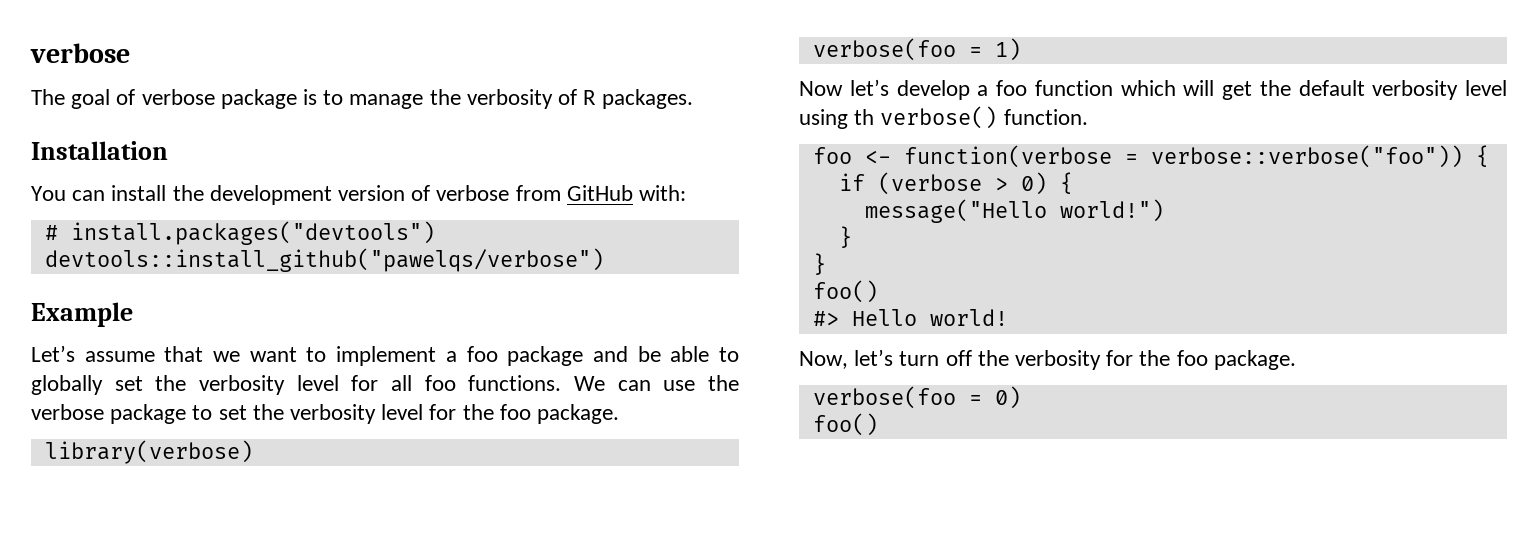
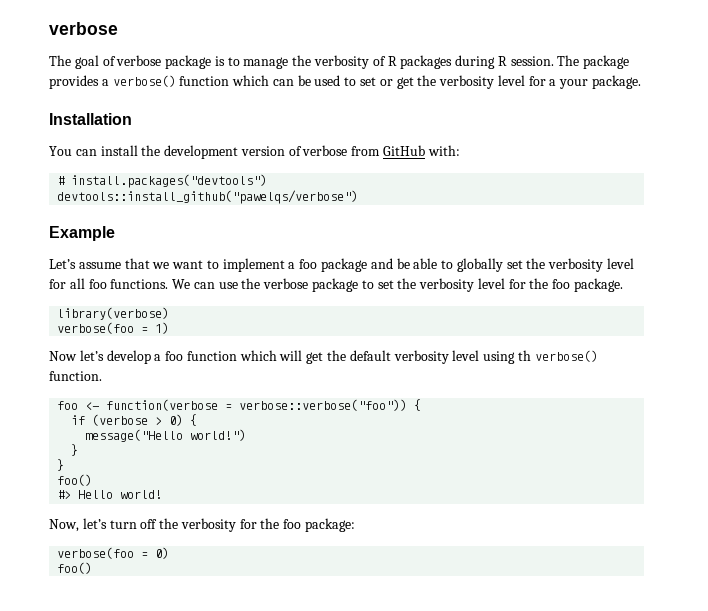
- The goal of verbose package is to manage the verbosity of R packages.
+ The goal of verbose package is to manage the verbosity of R packages during R session. The package provides a verbose() function which can be used to set or get the verbosity level for a your package.
- Now, let’s turn off the verbosity for the foo package.
+ Now, let’s turn off the verbosity for the foo package:

